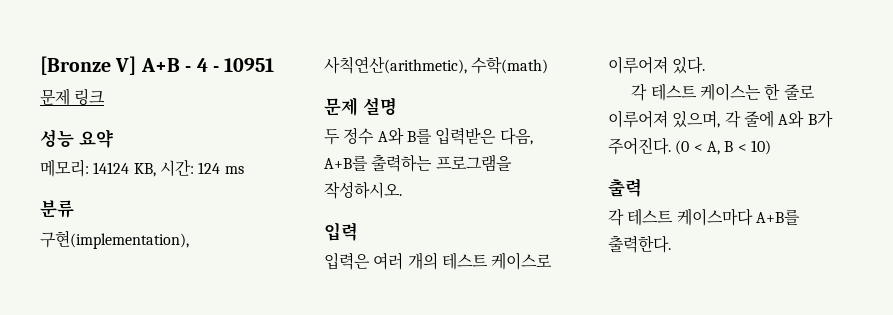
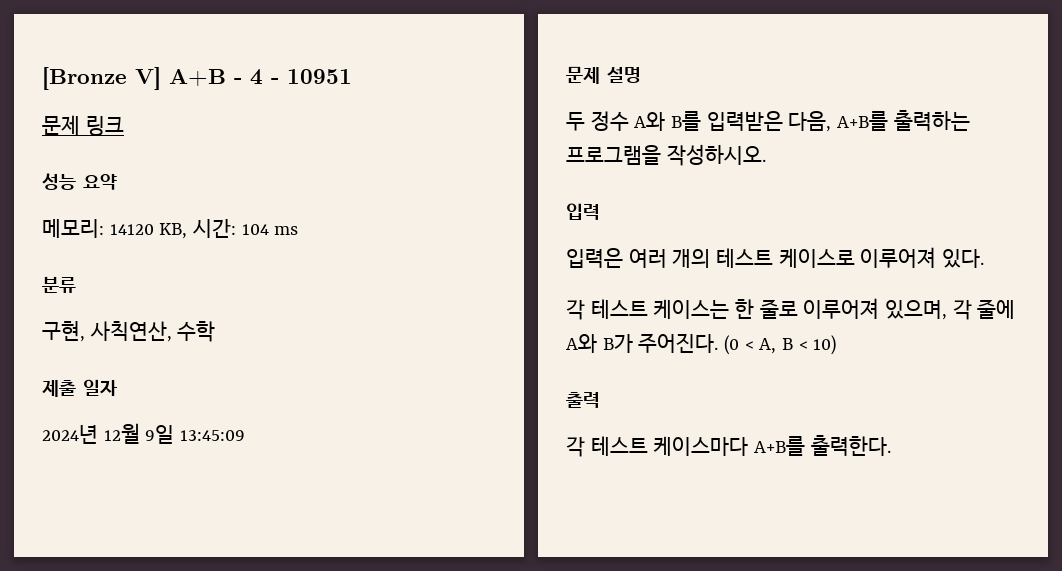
- 메모리: 14124 KB, 시간: 124 ms
+ 메모리: 14120 KB, 시간: 104 ms
- 구현(implementation), 사칙연산(arithmetic), 수학(math)
+ 구현, 사칙연산, 수학
+ 제출 일자
+ 2024년 12월 9일 13:45:09

